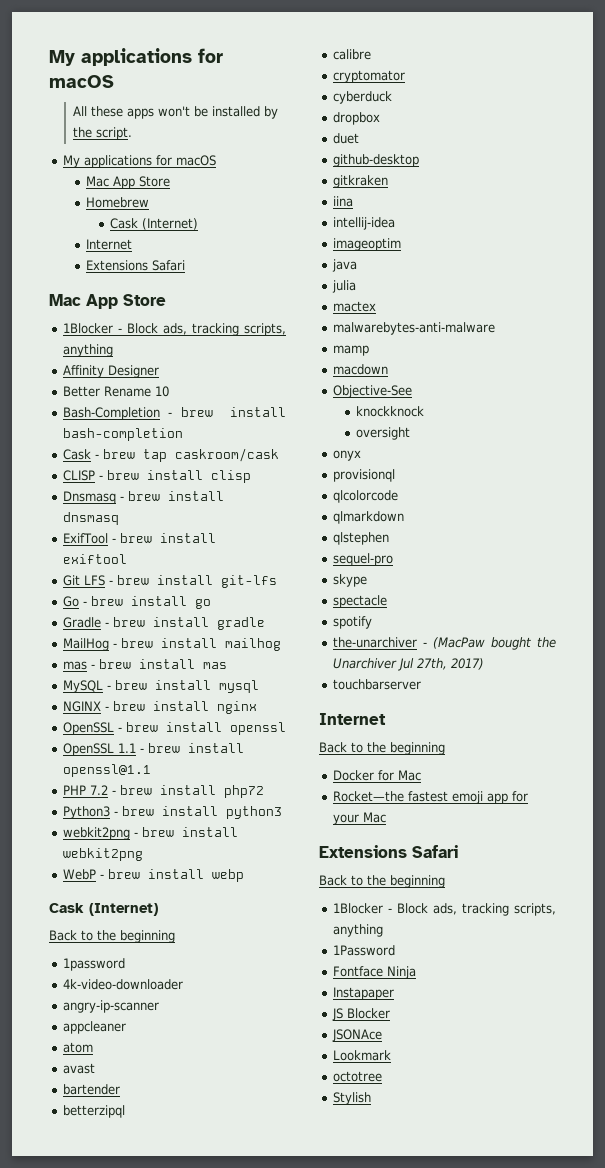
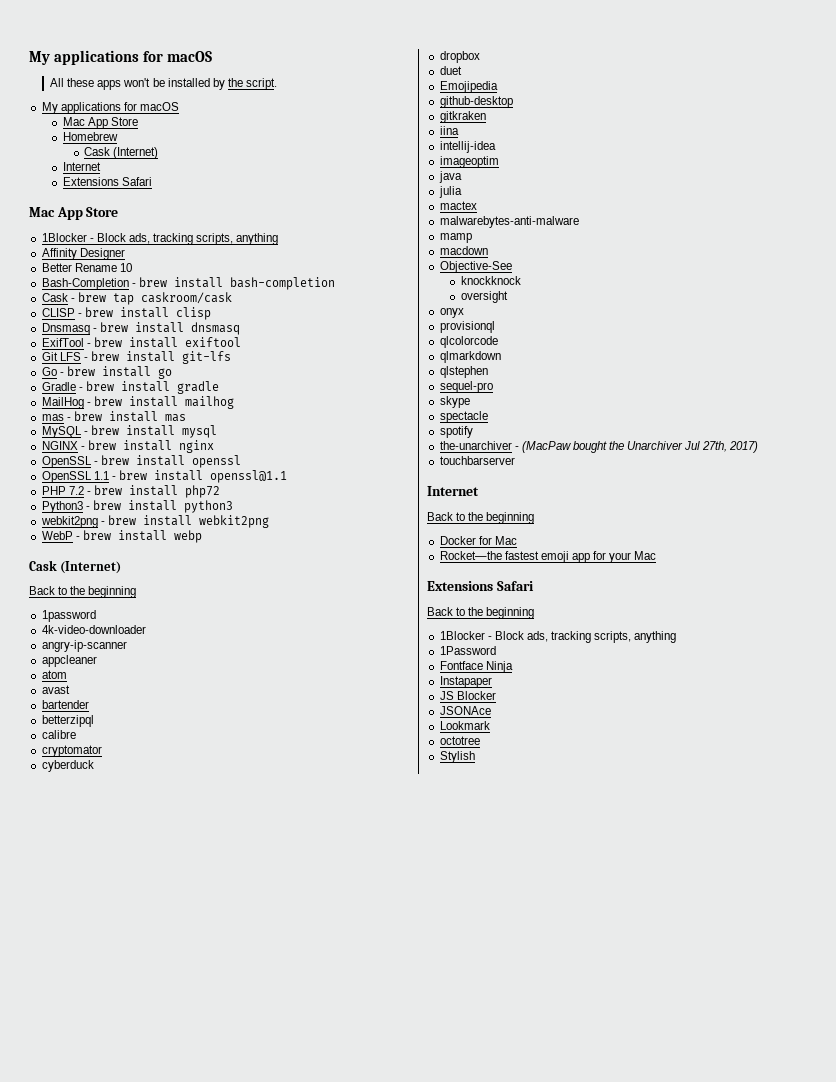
+ Emojipedia

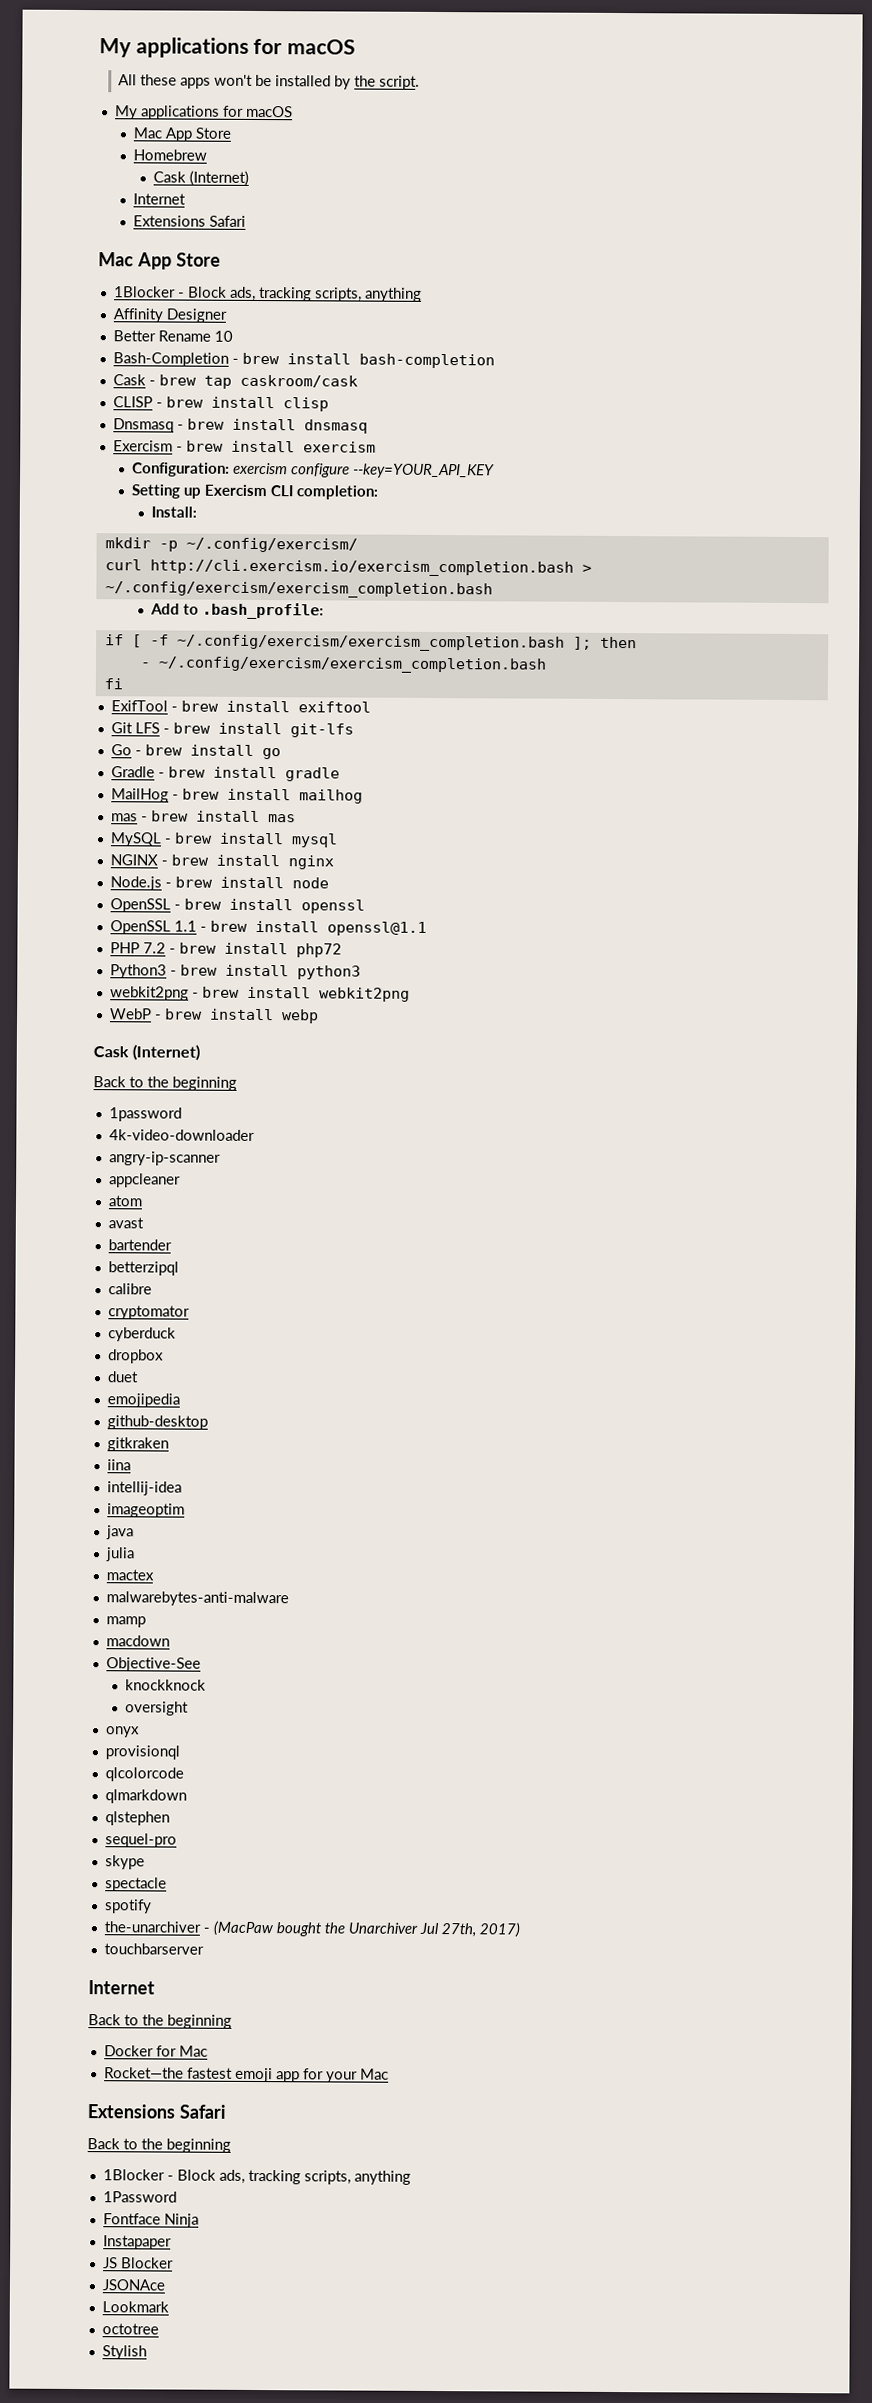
+ Exercism - brew install exercism
+ Configuration: exercism configure --key=YOUR_API_KEY
+ Setting up Exercism CLI completion:
+ Install:
+ mkdir -p ~/.config/exercism/
+ curl http://cli.exercism.io/exercism_completion.bash > ~/.config/exercism/exercism_completion.bash
+ Add to .bash_profile:
+ if [ -f ~/.config/exercism/exercism_completion.bash ]; then
+ - ~/.config/exercism/exercism_completion.bash
+ fi
+ Node.js - brew install node
- Emojipedia
+ emojipedia

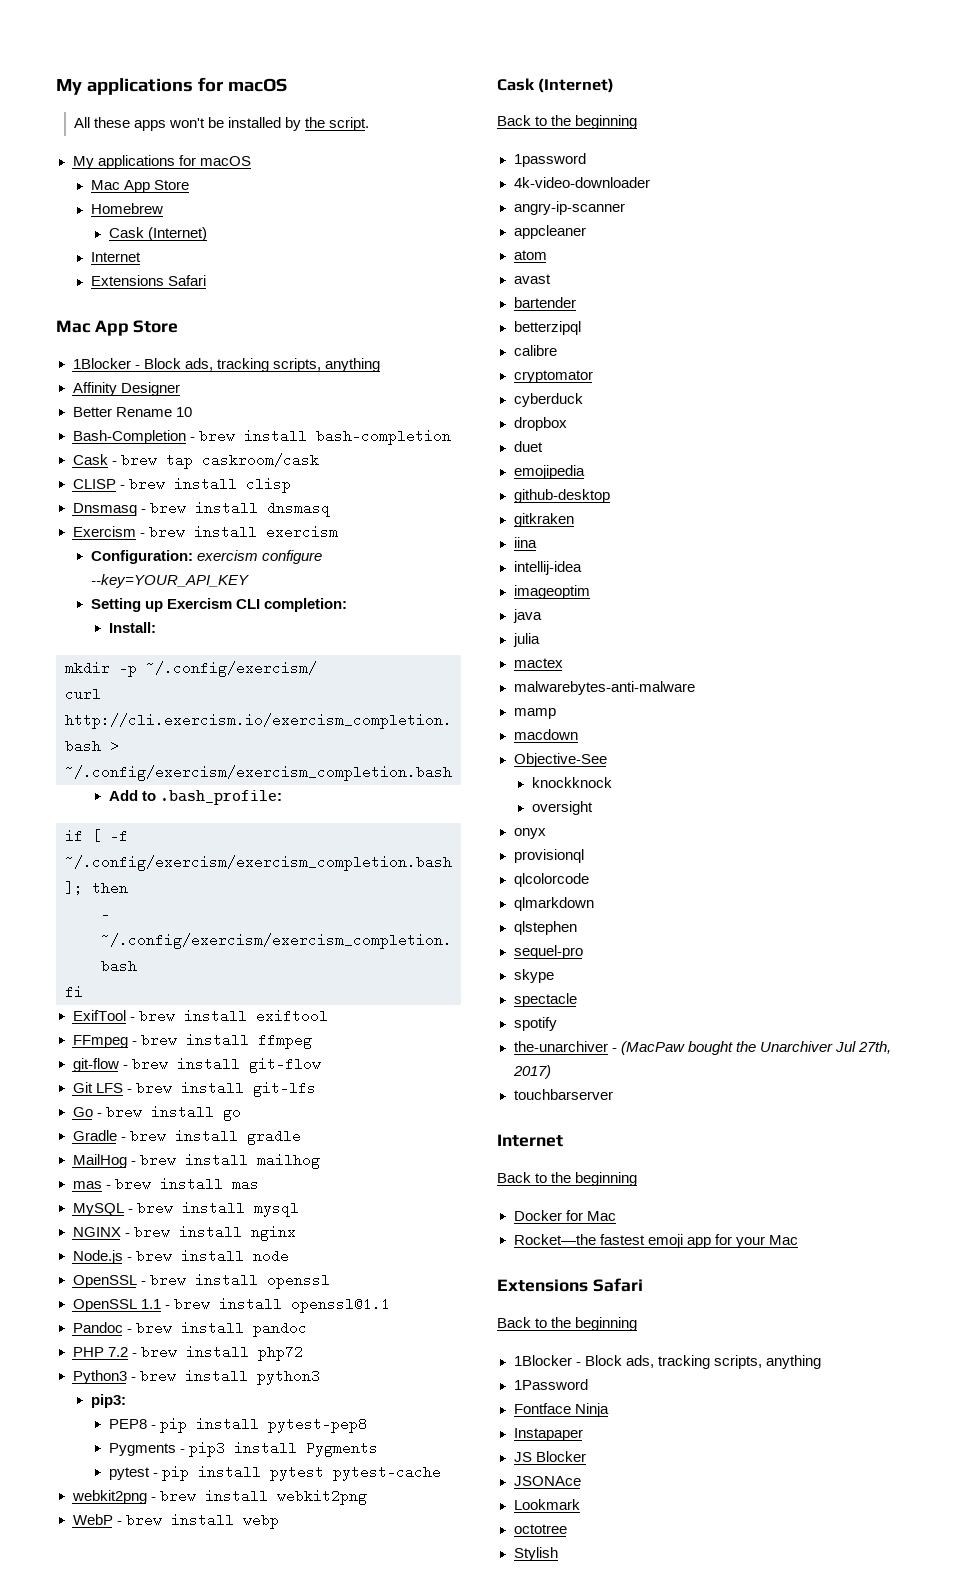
+ FFmpeg - brew install ffmpeg
+ git-flow - brew install git-flow
+ Pandoc - brew install pandoc
+ pip3:
+ PEP8 - pip install pytest-pep8
+ Pygments - pip3 install Pygments
+ pytest - pip install pytest pytest-cache

